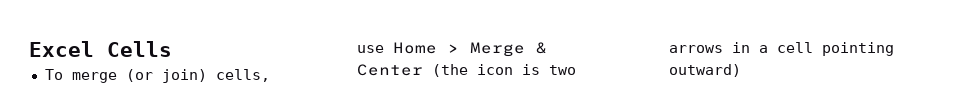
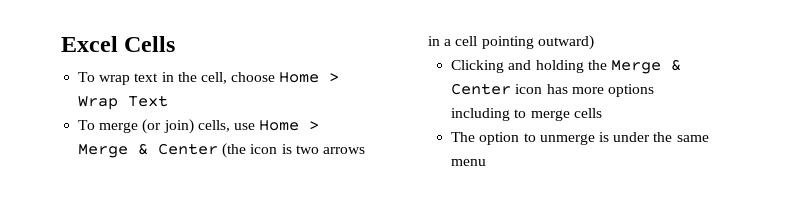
+ To wrap text in the cell, choose Home > Wrap Text
+ Clicking and holding the Merge & Center icon has more options including to merge cells
+ The option to unmerge is under the same menu

